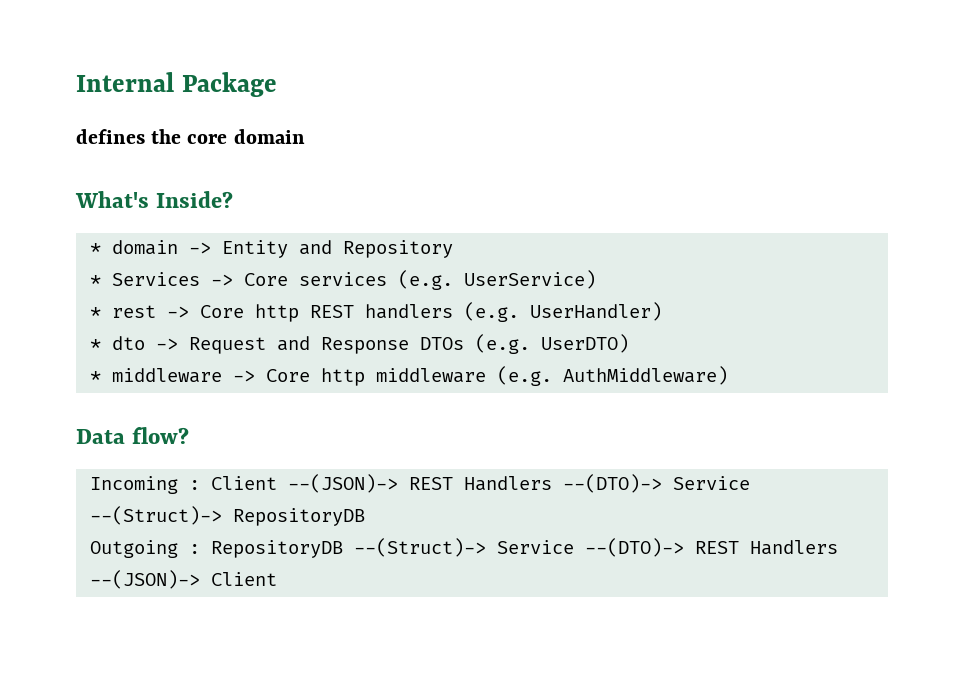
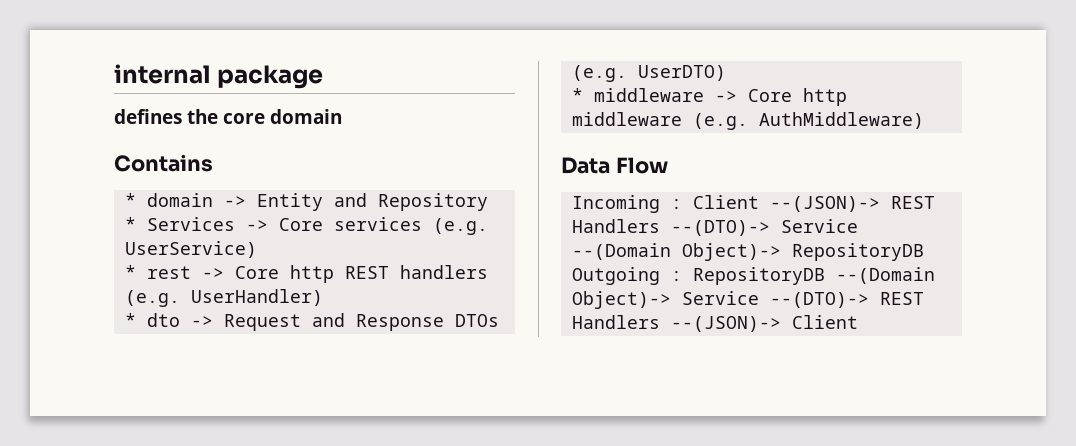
- Internal Package
+ internal package
- What's Inside?
+ Contains
- Data flow?
+ Data Flow
- Incoming : Client --(JSON)-> REST Handlers --(DTO)-> Service --(Struct)-> RepositoryDB
+ Incoming : Client --(JSON)-> REST Handlers --(DTO)-> Service --(Domain Object)-> RepositoryDB
- Outgoing : RepositoryDB --(Struct)-> Service --(DTO)-> REST Handlers --(JSON)-> Client
+ Outgoing : RepositoryDB --(Domain Object)-> Service --(DTO)-> REST Handlers --(JSON)-> Client

